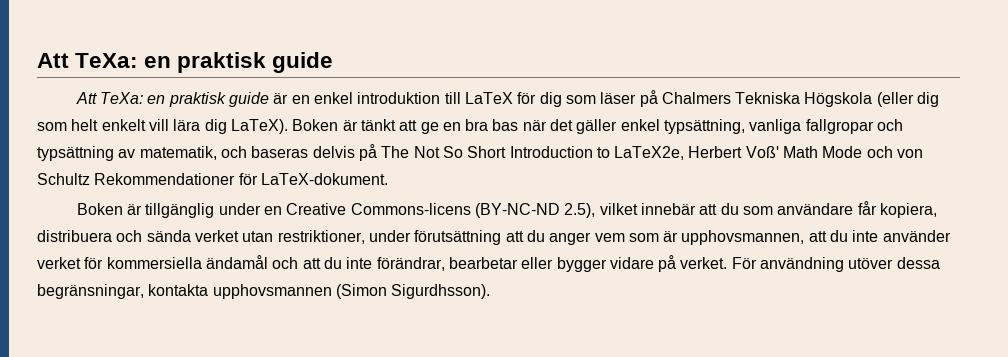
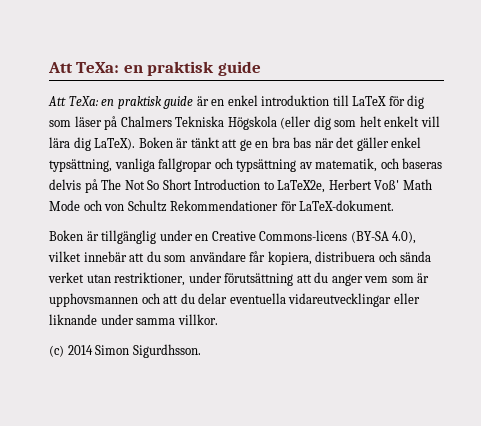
- Boken är tillgänglig under en Creative Commons-licens (BY-NC-ND 2.5), vilket innebär att du som användare får kopiera, distribuera och sända verket utan restriktioner, under förutsättning att du anger vem som är upphovsmannen, att du inte använder verket för kommersiella ändamål och att du inte förändrar, bearbetar eller bygger vidare på verket. För användning utöver dessa begränsningar, kontakta upphovsmannen (Simon Sigurdhsson).
+ Boken är tillgänglig under en Creative Commons-licens (BY-SA 4.0), vilket innebär att du som användare får kopiera, distribuera och sända verket utan restriktioner, under förutsättning att du anger vem som är upphovsmannen och att du delar eventuella vidareutvecklingar eller liknande under samma villkor.
+ (c) 2014 Simon Sigurdhsson.

